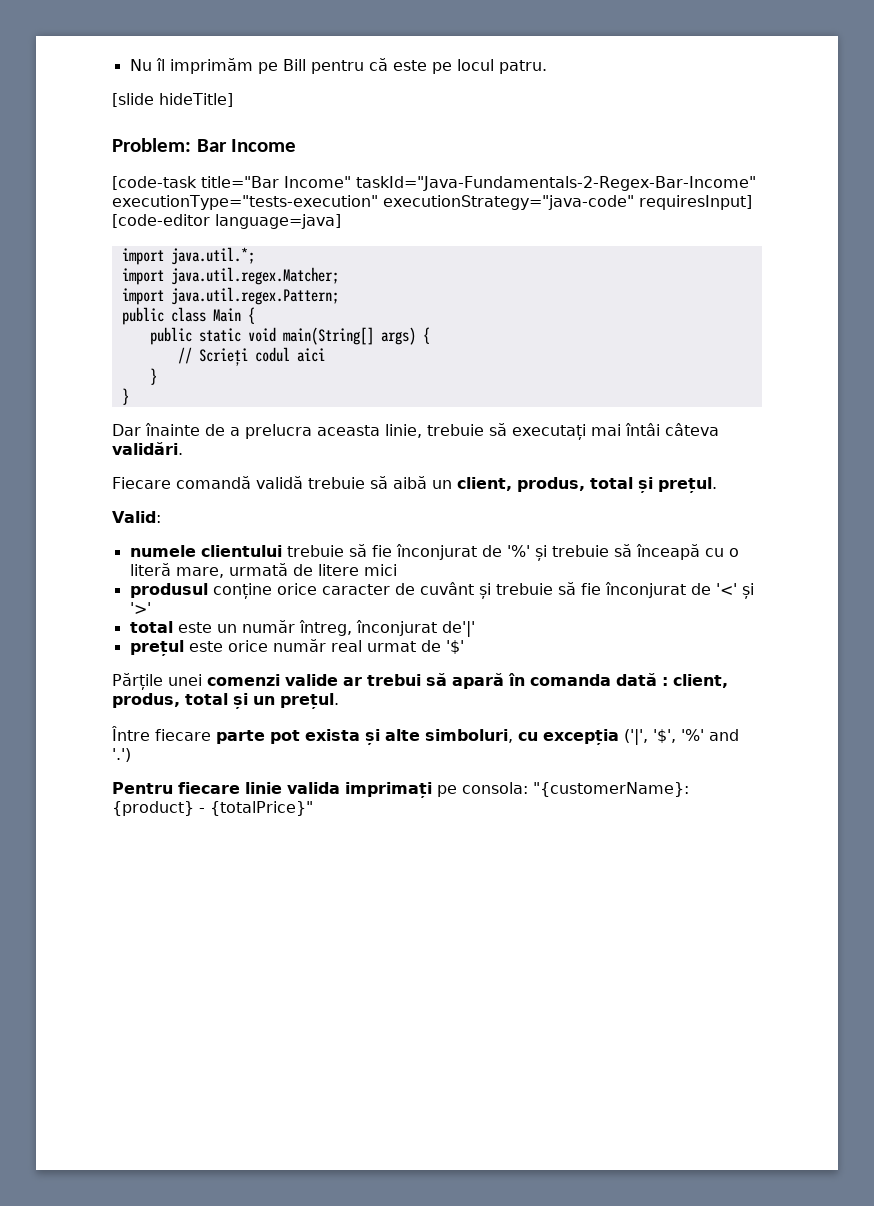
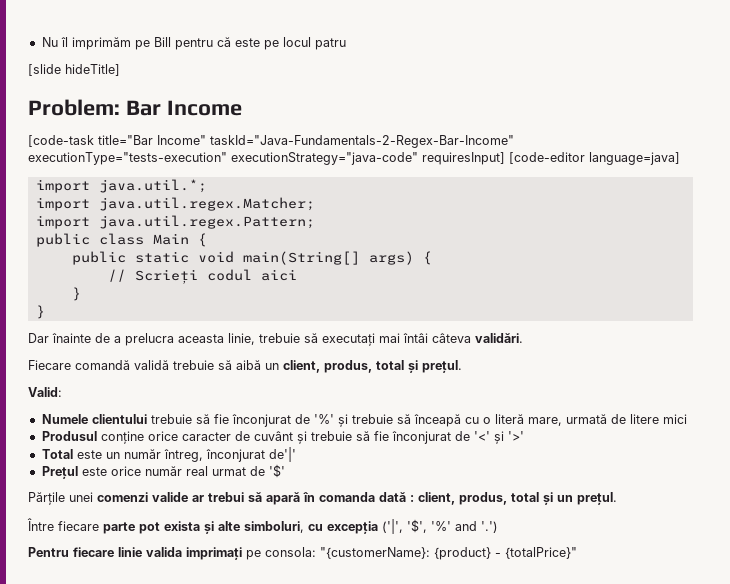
- Nu îl imprimăm pe Bill pentru că este pe locul patru.
+ Nu îl imprimăm pe Bill pentru că este pe locul patru
- numele clientului trebuie să fie înconjurat de '%' și trebuie să înceapă cu o literă mare, urmată de litere mici
+ Numele clientului trebuie să fie înconjurat de '%' și trebuie să înceapă cu o literă mare, urmată de litere mici
- produsul conține orice caracter de cuvânt și trebuie să fie înconjurat de '<' și '>'
+ Produsul conține orice caracter de cuvânt și trebuie să fie înconjurat de '<' și '>'
- total este un număr întreg, înconjurat de'|'
+ Total este un număr întreg, înconjurat de'|'
- prețul este orice număr real urmat de '$'
+ Prețul este orice număr real urmat de '$'

